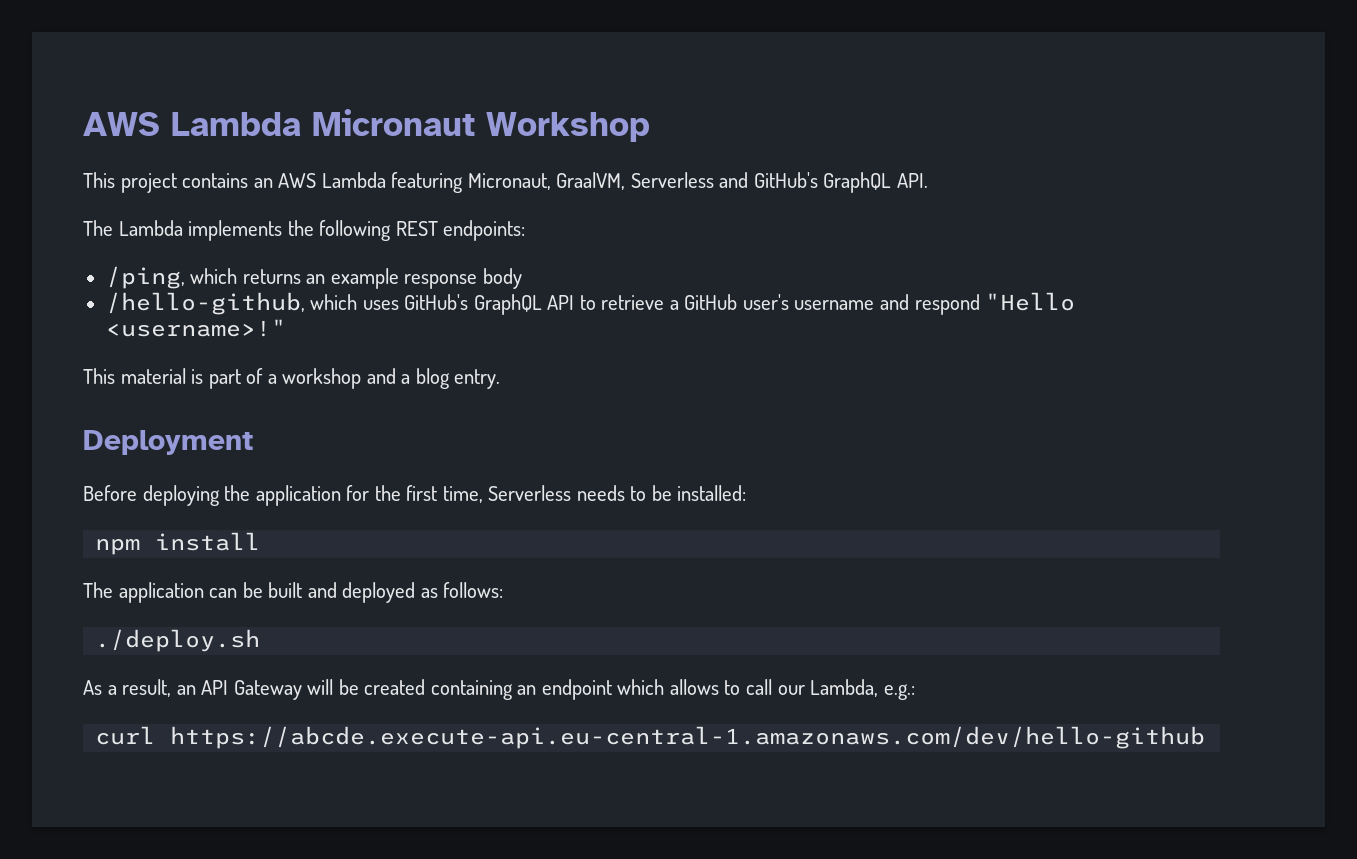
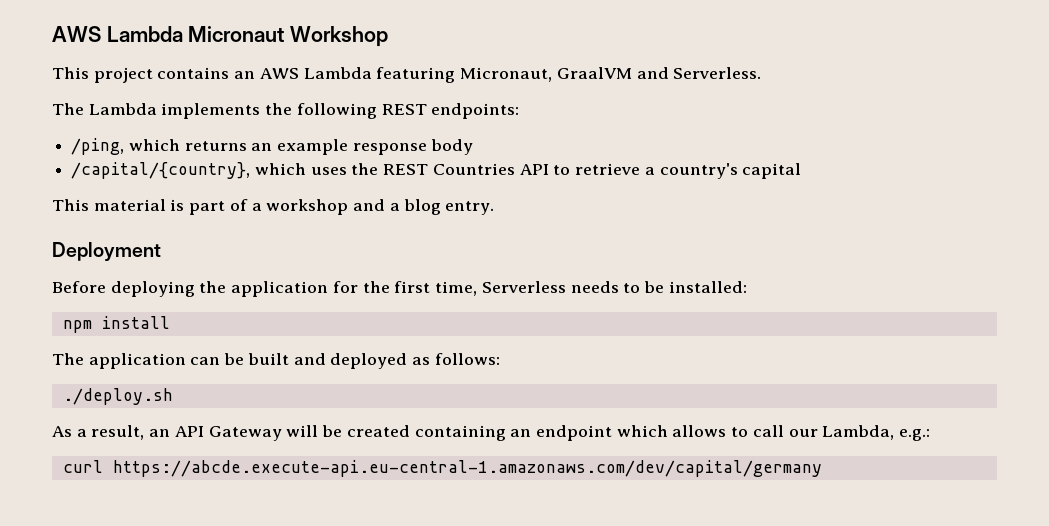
- This project contains an AWS Lambda featuring Micronaut, GraalVM, Serverless and GitHub's GraphQL API.
+ This project contains an AWS Lambda featuring Micronaut, GraalVM and Serverless.
- /hello-github, which uses GitHub's GraphQL API to retrieve a GitHub user's username and respond "Hello <username>!"
+ /capital/{country}, which uses the REST Countries API to retrieve a country's capital
- curl https://abcde.execute-api.eu-central-1.amazonaws.com/dev/hello-github
+ curl https://abcde.execute-api.eu-central-1.amazonaws.com/dev/capital/germany

